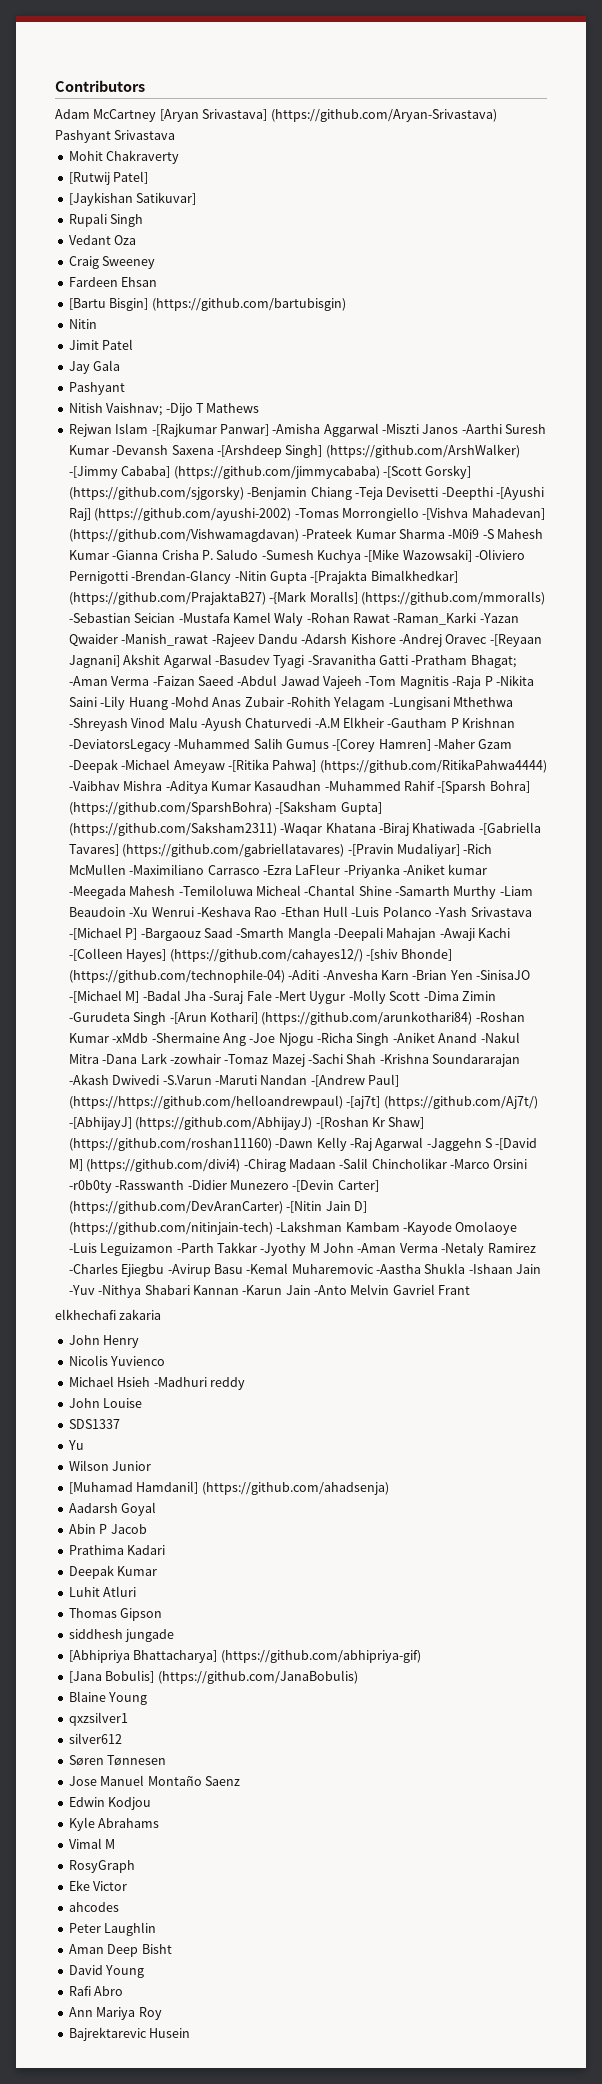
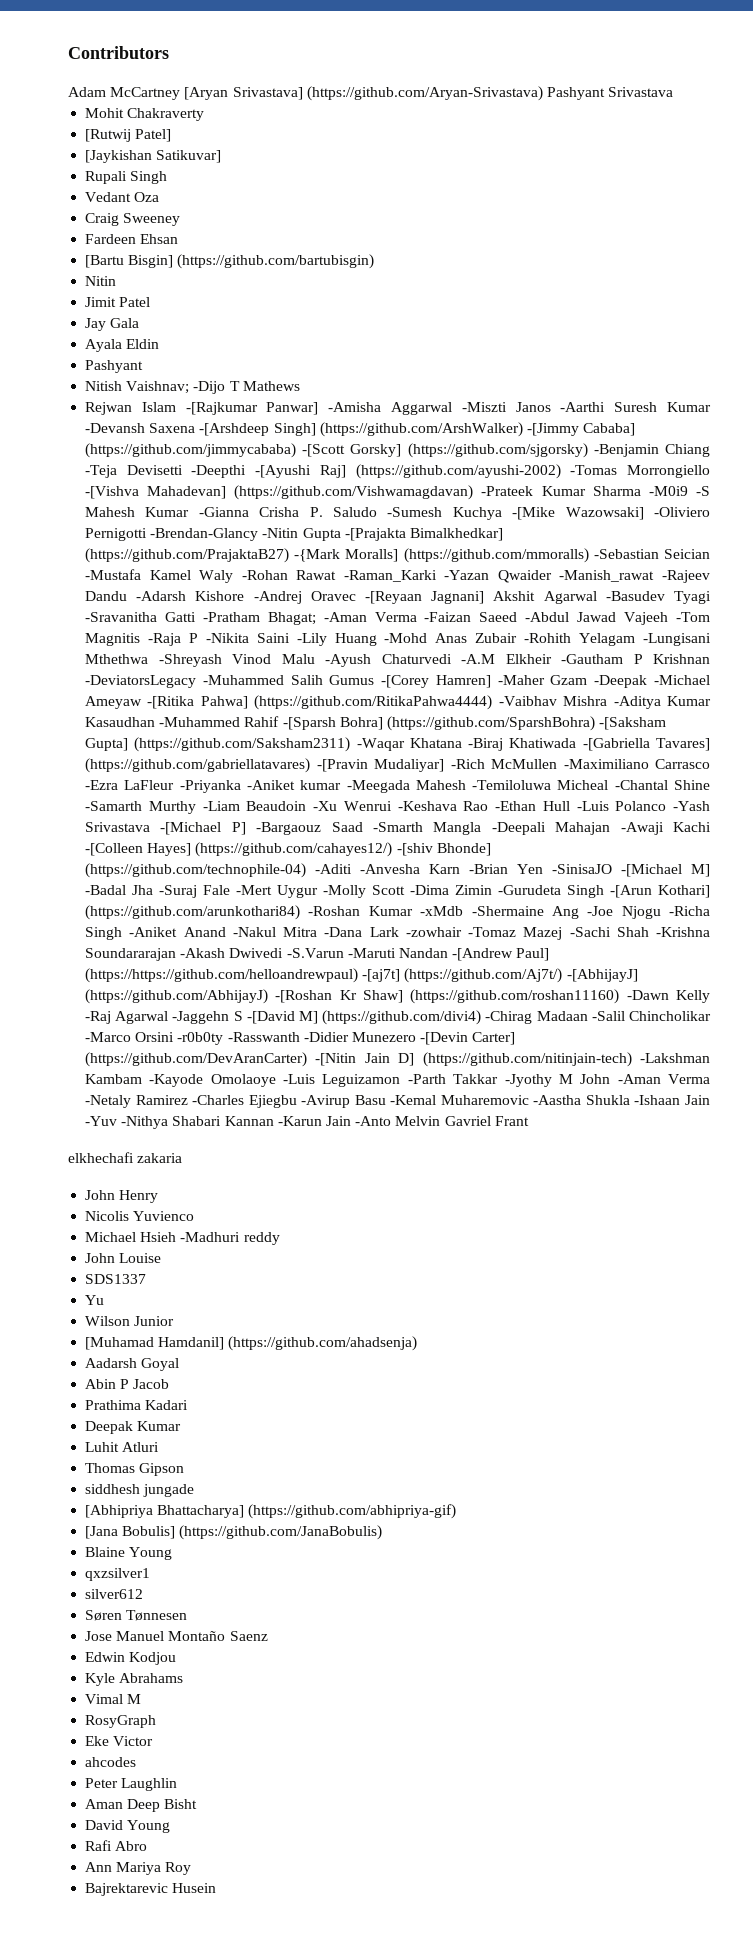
+ Ayala Eldin

